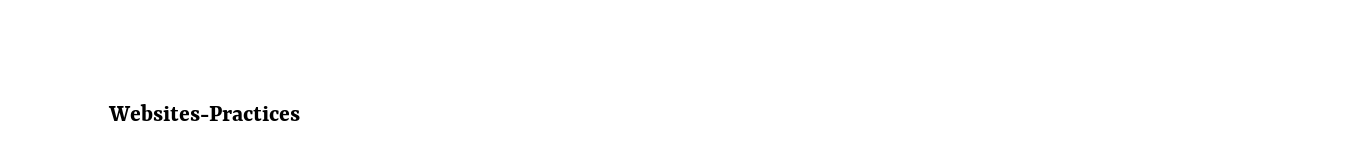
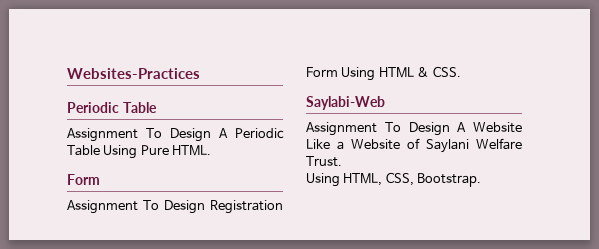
  Websites-Practices
+ Periodic Table
+ Assignment To Design A Periodic Table Using Pure HTML.
+ Form
+ Assignment To Design Registration Form Using HTML & CSS.
+ Saylabi-Web
+ Assignment To Design A Website Like a Website of Saylani Welfare Trust.
+ Using HTML, CSS, Bootstrap.

